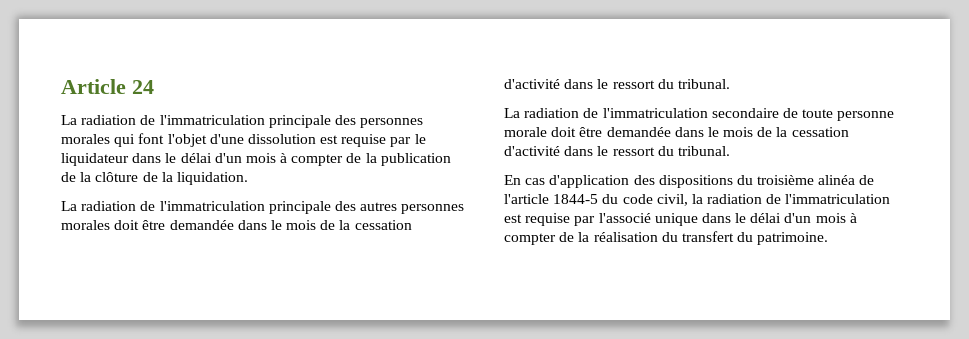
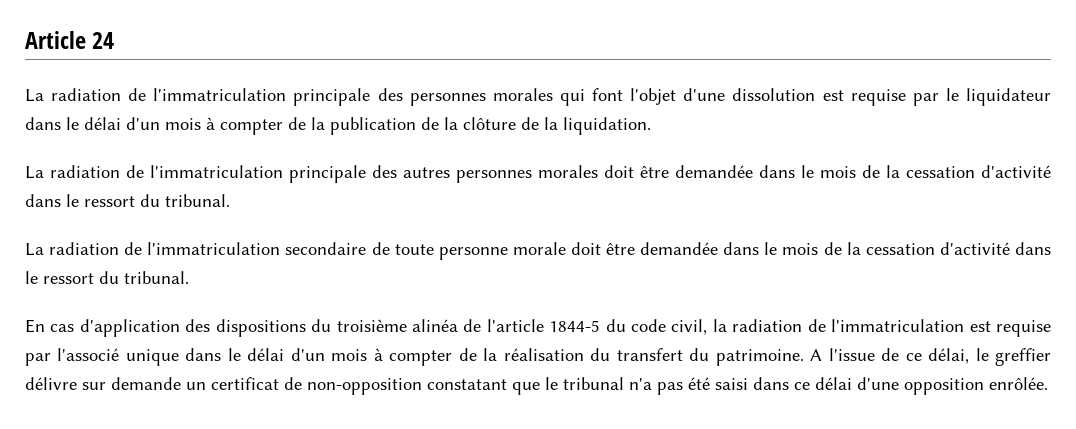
+ A l'issue de ce délai, le greffier délivre sur demande un certificat de non-opposition constatant que le tribunal n'a pas été saisi dans ce délai d'une opposition enrôlée.

